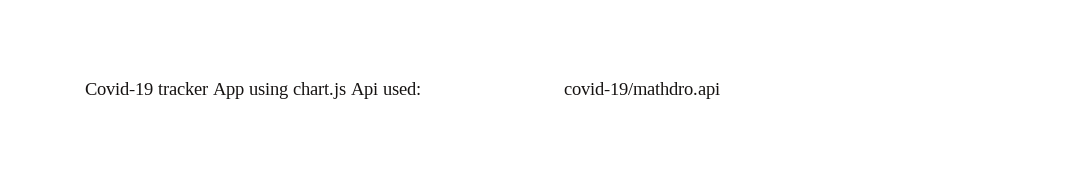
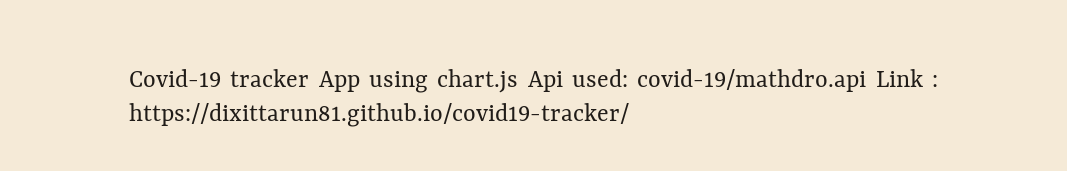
- Covid-19 tracker App using chart.js Api used: covid-19/mathdro.api
+ Covid-19 tracker App using chart.js Api used: covid-19/mathdro.api Link : https://dixittarun81.github.io/covid19-tracker/

